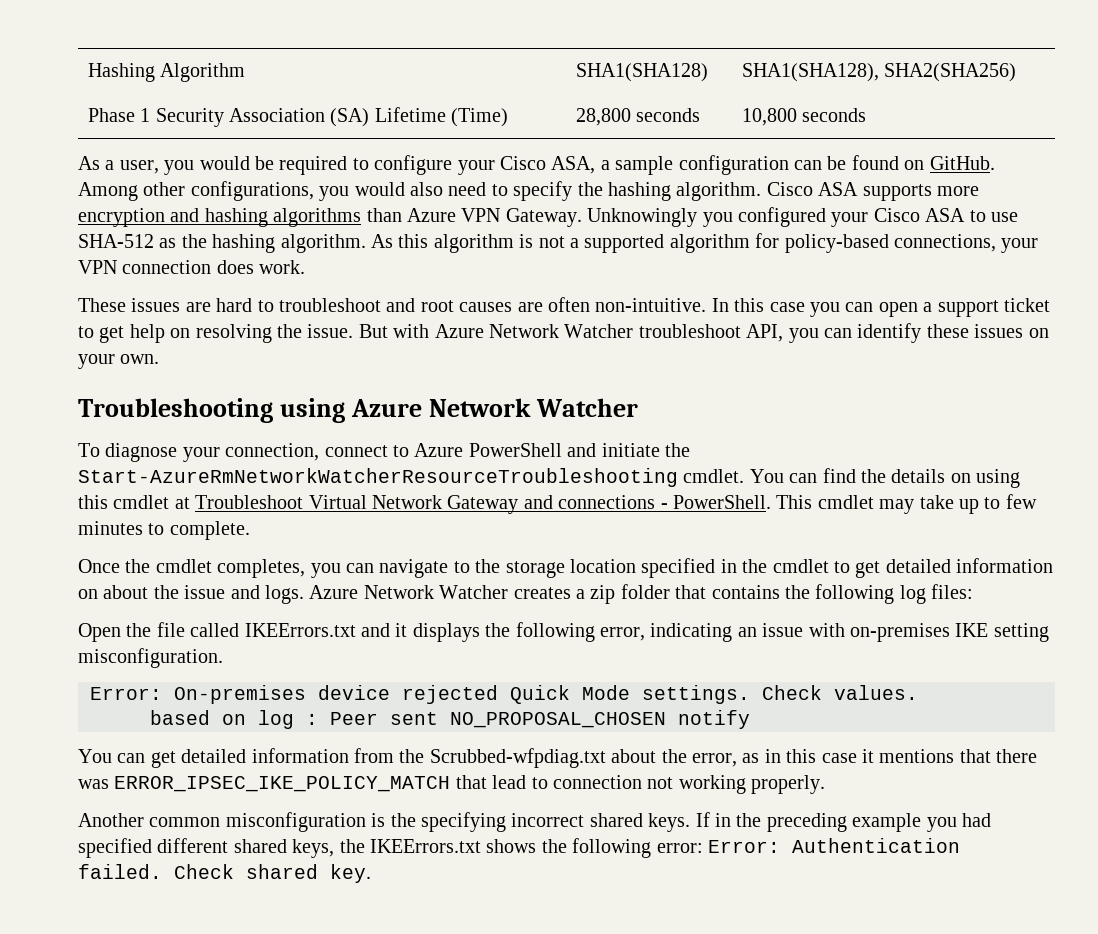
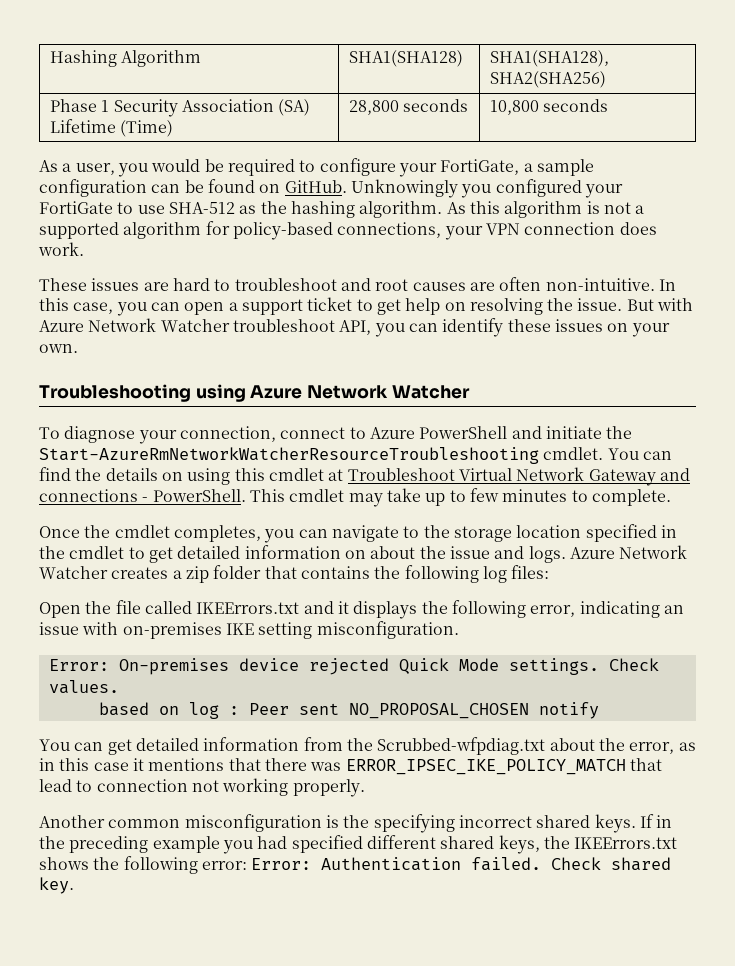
- As a user, you would be required to configure your Cisco ASA, a sample configuration can be found on GitHub.
+ As a user, you would be required to configure your FortiGate, a sample configuration can be found on GitHub.
- Among other configurations, you would also need to specify the hashing algorithm. Cisco ASA supports more encryption and hashing algorithms than Azure VPN Gateway.
- Unknowingly you configured your Cisco ASA to use SHA-512 as the hashing algorithm.
+ Unknowingly you configured your FortiGate to use SHA-512 as the hashing algorithm.
- In this case you can open a support ticket to get help on resolving the issue.
+ In this case, you can open a support ticket to get help on resolving the issue.

